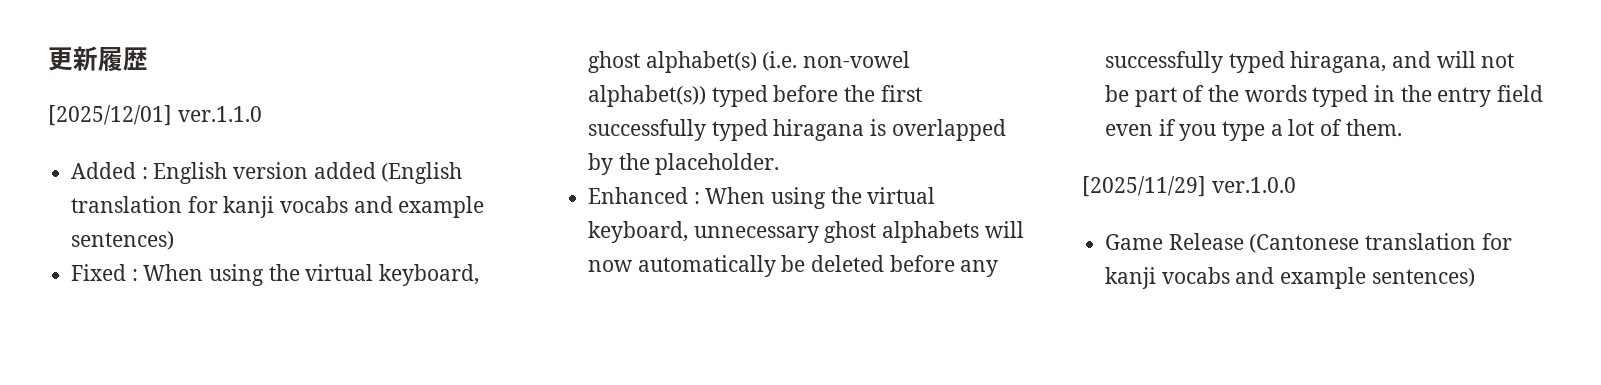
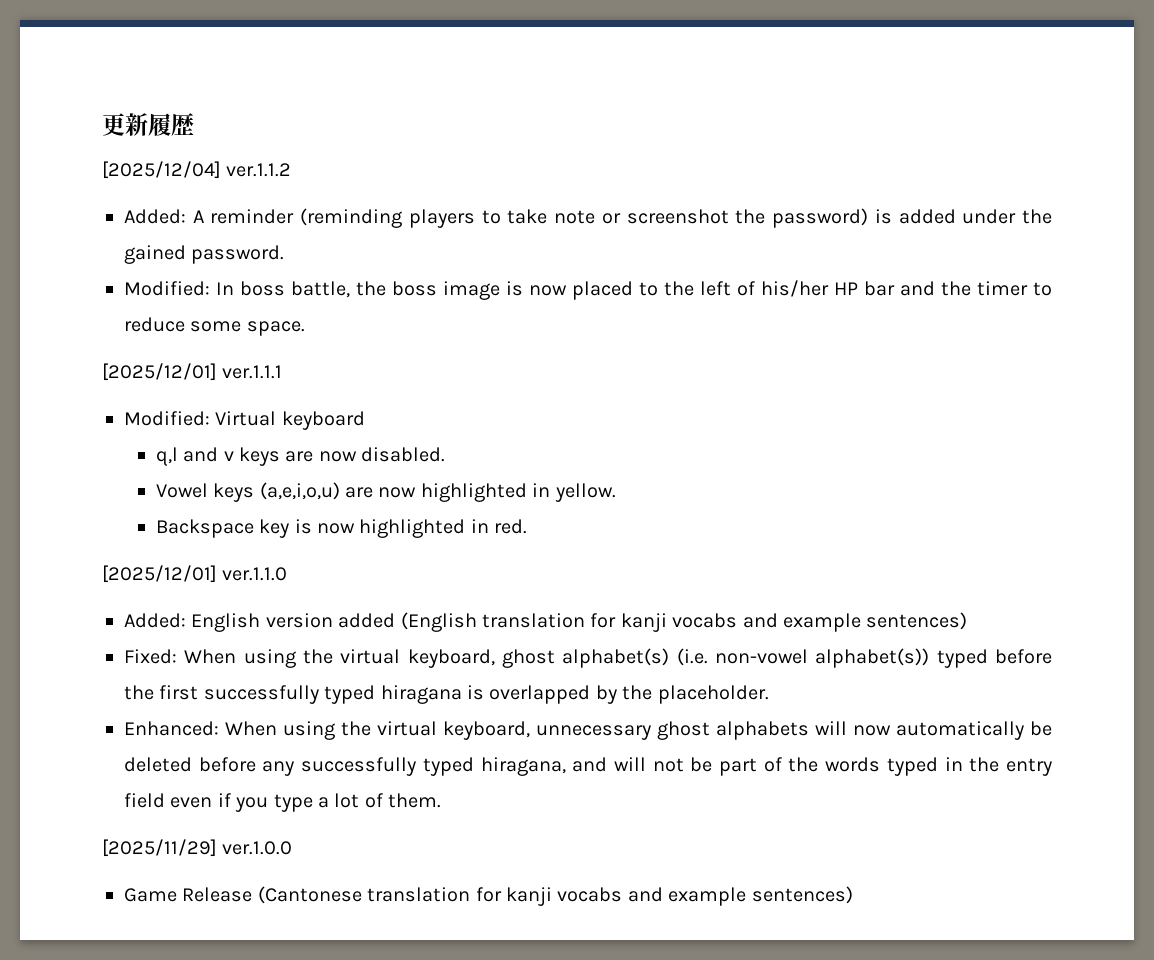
+ [2025/12/04] ver.1.1.2
+ Added: A reminder (reminding players to take note or screenshot the password) is added under the gained password.
+ Modified: In boss battle, the boss image is now placed to the left of his/her HP bar and the timer to reduce some space.
+ [2025/12/01] ver.1.1.1
+ Modified: Virtual keyboard
+ q,l and v keys are now disabled.
+ Vowel keys (a,e,i,o,u) are now highlighted in yellow.
+ Backspace key is now highlighted in red.
- Added : English version added (English translation for kanji vocabs and example sentences)
+ Added: English version added (English translation for kanji vocabs and example sentences)
- Fixed : When using the virtual keyboard, ghost alphabet(s) (i.e. non-vowel alphabet(s)) typed before the first successfully typed hiragana is overlapped by the placeholder.
+ Fixed: When using the virtual keyboard, ghost alphabet(s) (i.e. non-vowel alphabet(s)) typed before the first successfully typed hiragana is overlapped by the placeholder.
- Enhanced : When using the virtual keyboard, unnecessary ghost alphabets will now automatically be deleted before any successfully typed hiragana, and will not be part of the words typed in the entry field even if you type a lot of them.
+ Enhanced: When using the virtual keyboard, unnecessary ghost alphabets will now automatically be deleted before any successfully typed hiragana, and will not be part of the words typed in the entry field even if you type a lot of them.

